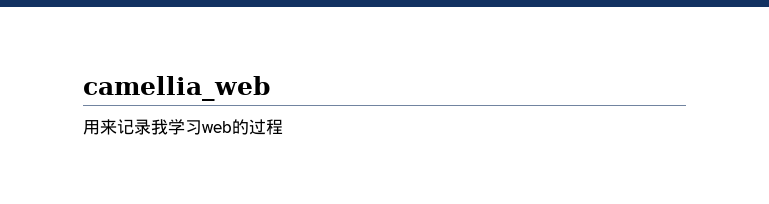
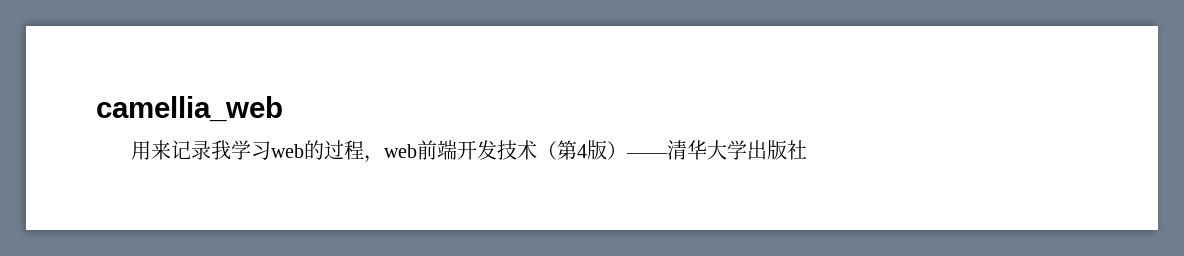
- 用来记录我学习web的过程
+ 用来记录我学习web的过程，web前端开发技术（第4版）——清华大学出版社

